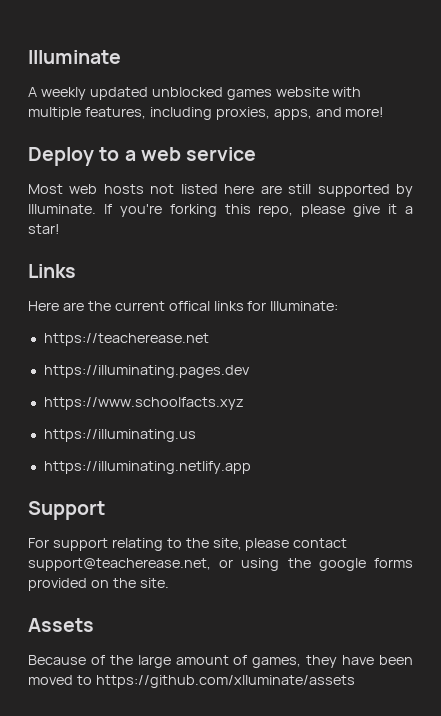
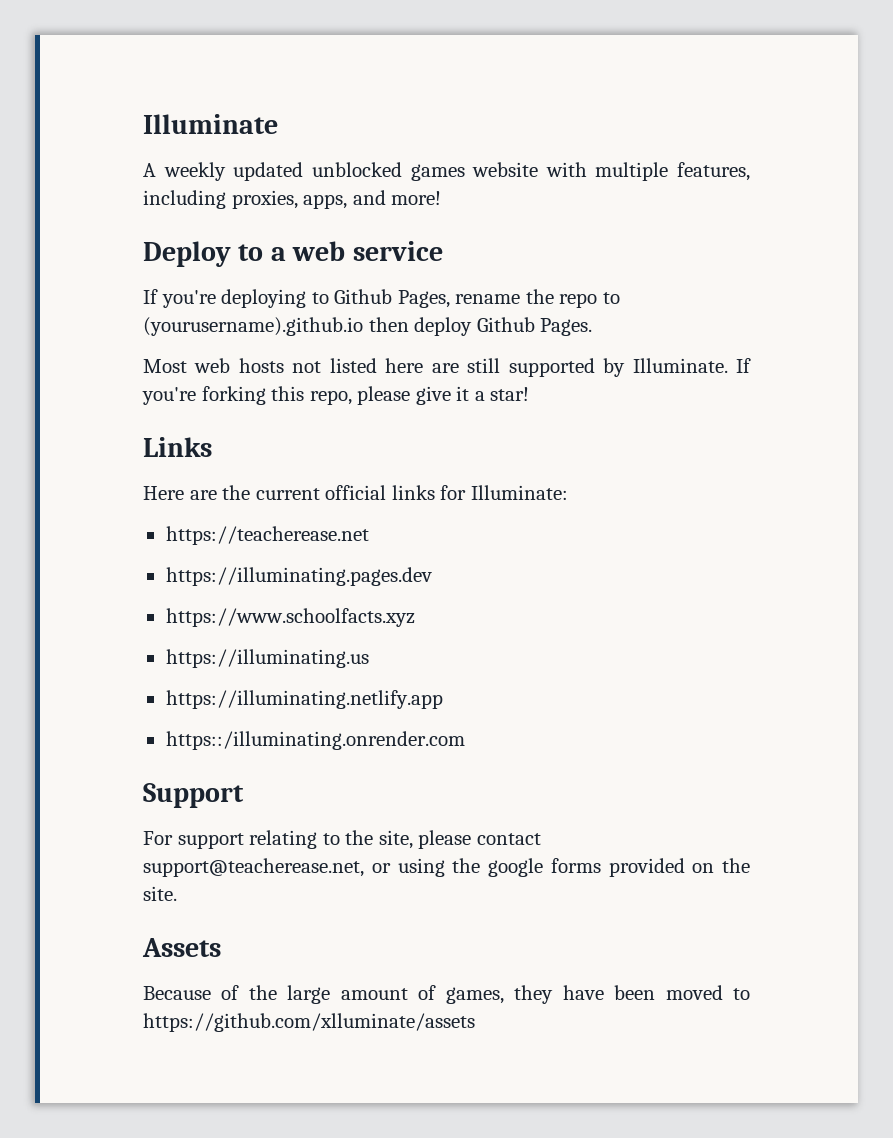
+ If you're deploying to Github Pages, rename the repo to (yourusername).github.io then deploy Github Pages.
- Here are the current offical links for Illuminate:
+ Here are the current official links for Illuminate:
+ https::/illuminating.onrender.com

